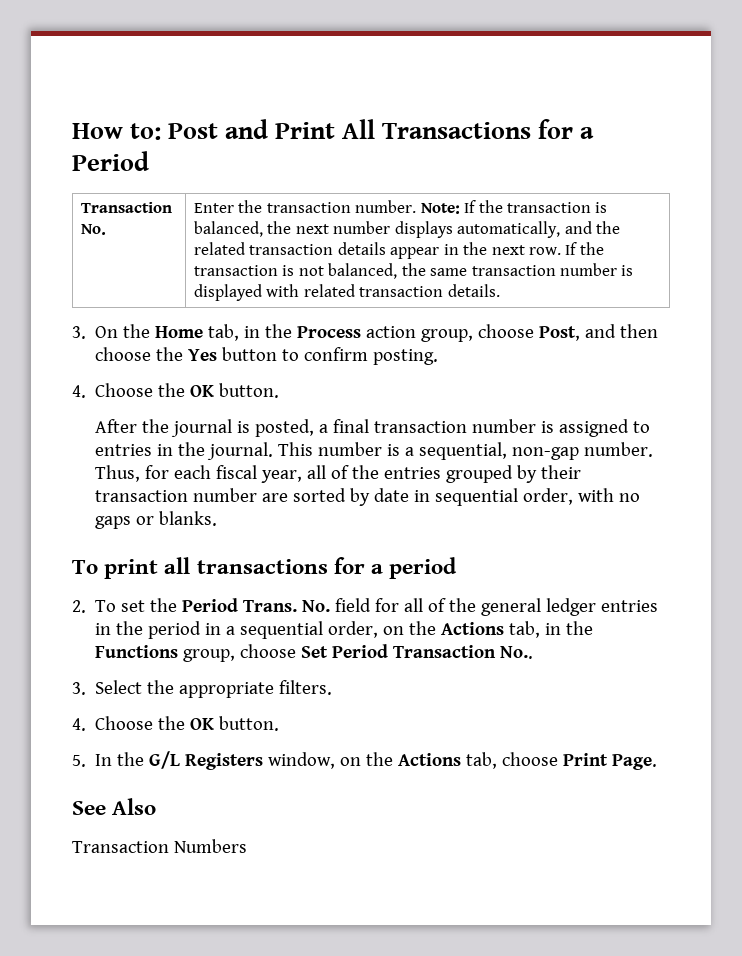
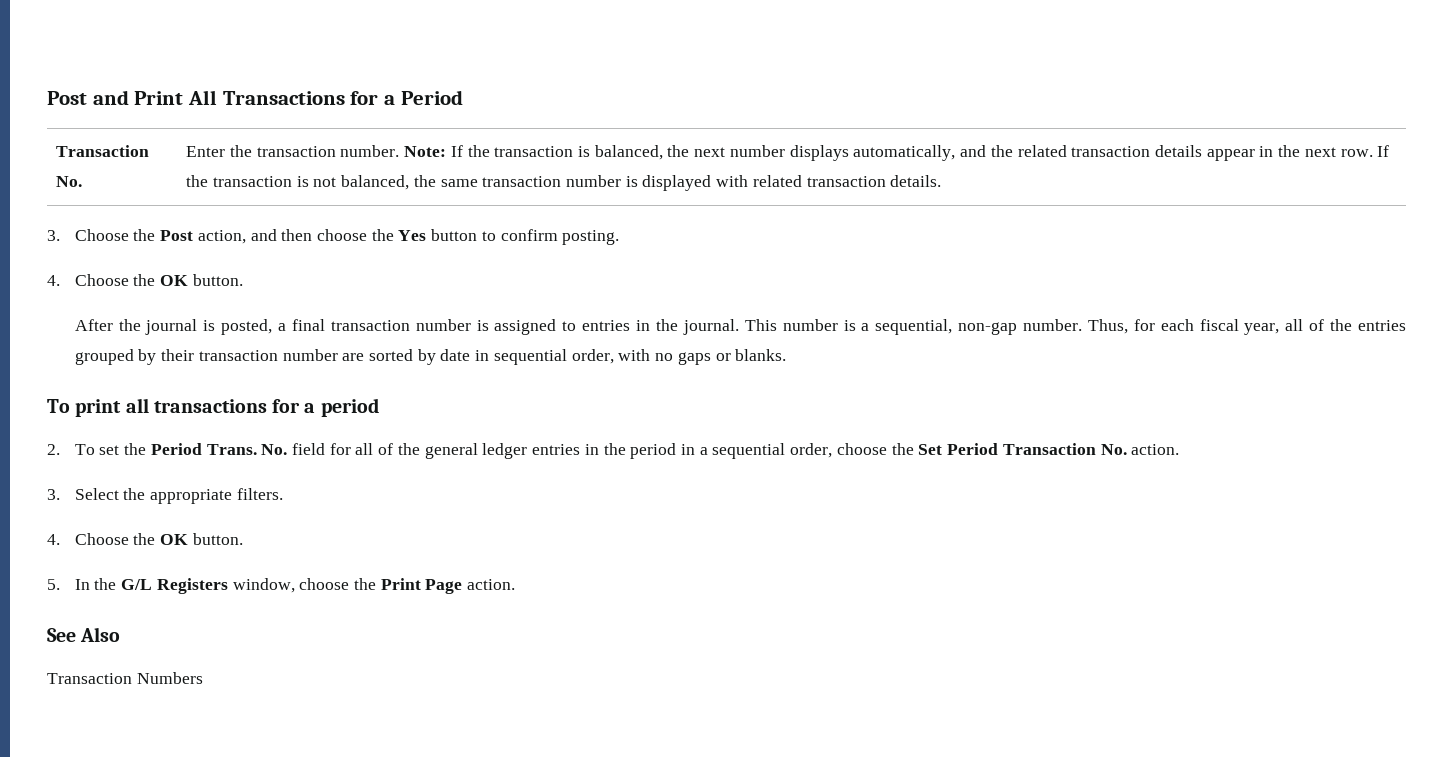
- How to: Post and Print All Transactions for a Period
+ Post and Print All Transactions for a Period
- 3. On the Home tab, in the Process action group, choose Post, and then choose the Yes button to confirm posting.
+ 3. Choose the Post action, and then choose the Yes button to confirm posting.
- No. field for all of the general ledger entries in the period in a sequential order, on the Actions tab, in the Functions group, choose Set Period Transaction No..
+ No. field for all of the general ledger entries in the period in a sequential order, choose the Set Period Transaction No. action.
- 5. In the G/L Registers window, on the Actions tab, choose Print Page.
+ 5. In the G/L Registers window, choose the Print Page action.

